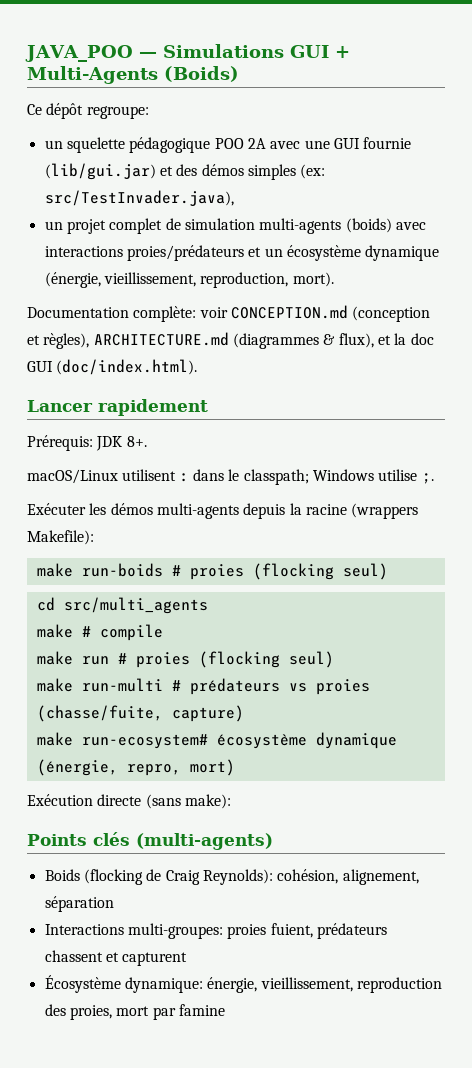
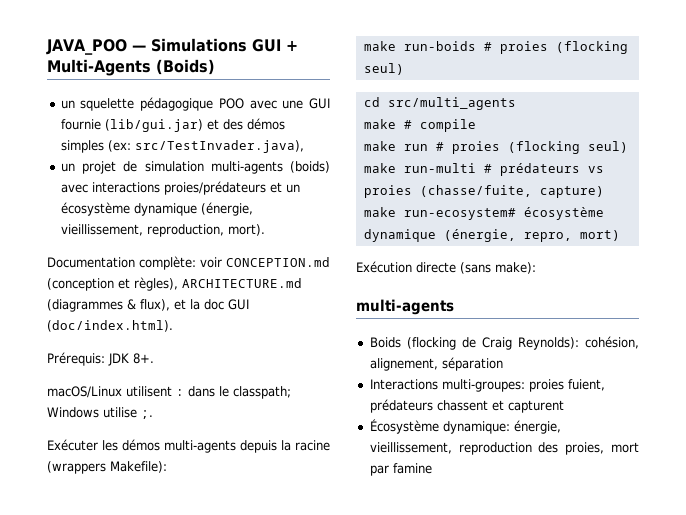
- Ce dépôt regroupe:
- un squelette pédagogique POO 2A avec une GUI fournie (lib/gui.jar) et des démos simples (ex: src/TestInvader.java),
+ un squelette pédagogique POO avec une GUI fournie (lib/gui.jar) et des démos simples (ex: src/TestInvader.java),
- un projet complet de simulation multi-agents (boids) avec interactions proies/prédateurs et un écosystème dynamique (énergie, vieillissement, reproduction, mort).
+ un projet de simulation multi-agents (boids) avec interactions proies/prédateurs et un écosystème dynamique (énergie, vieillissement, reproduction, mort).
- Lancer rapidement
  Exécution directe (sans make):
- Points clés (multi-agents)
+ multi-agents

